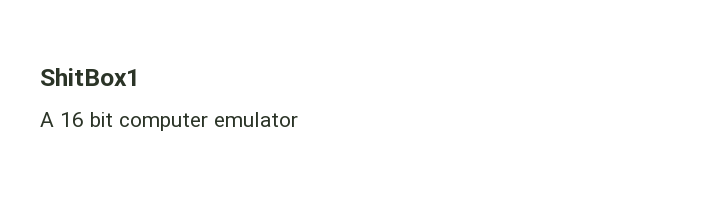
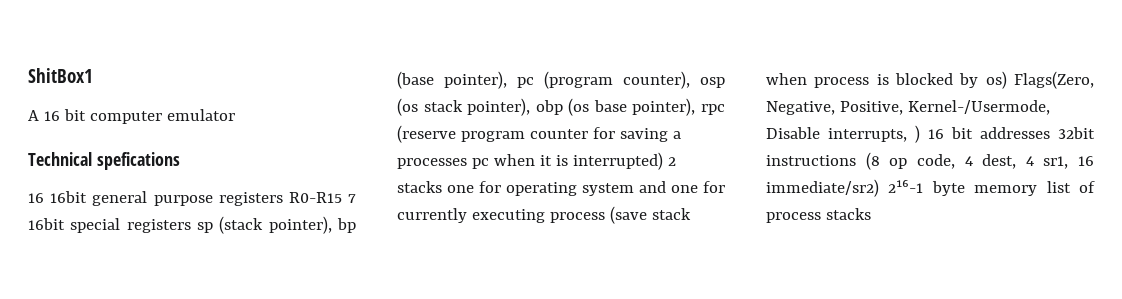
+ Technical spefications
+ 16 16bit general purpose registers R0-R15 7 16bit special registers sp (stack pointer), bp (base pointer), pc (program counter), osp (os stack pointer), obp (os base pointer), rpc (reserve program counter for saving a processes pc when it is interrupted) 2 stacks one for operating system and one for currently executing process (save stack when process is blocked by os) Flags(Zero, Negative, Positive, Kernel-/Usermode, Disable interrupts, ) 16 bit addresses 32bit instructions (8 op code, 4 dest, 4 sr1, 16 immediate/sr2) 2¹⁶-1 byte memory list of process stacks

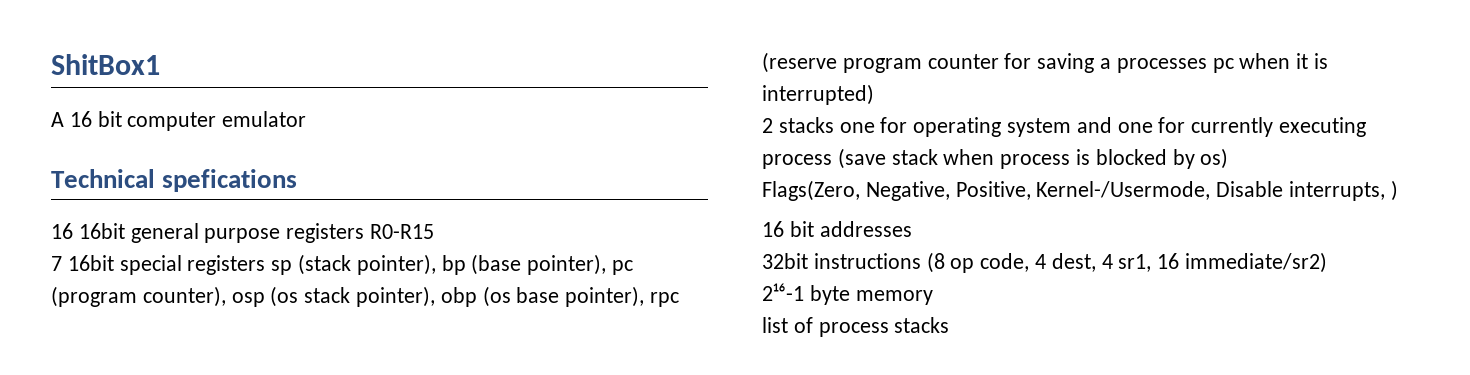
- 16 16bit general purpose registers R0-R15 7 16bit special registers sp (stack pointer), bp (base pointer), pc (program counter), osp (os stack pointer), obp (os base pointer), rpc (reserve program counter for saving a processes pc when it is interrupted) 2 stacks one for operating system and one for currently executing process (save stack when process is blocked by os) Flags(Zero, Negative, Positive, Kernel-/Usermode, Disable interrupts, ) 16 bit addresses 32bit instructions (8 op code, 4 dest, 4 sr1, 16 immediate/sr2) 2¹⁶-1 byte memory list of process stacks
+ 16 16bit general purpose registers R0-R15
+ 7 16bit special registers sp (stack pointer), bp (base pointer), pc (program counter), osp (os stack pointer), obp (os base pointer), rpc (reserve program counter for saving a processes pc when it is interrupted)
+ 2 stacks one for operating system and one for currently executing process (save stack when process is blocked by os)
+ Flags(Zero, Negative, Positive, Kernel-/Usermode, Disable interrupts, )
+ 16 bit addresses
+ 32bit instructions (8 op code, 4 dest, 4 sr1, 16 immediate/sr2)
+ 2¹⁶-1 byte memory
+ list of process stacks

